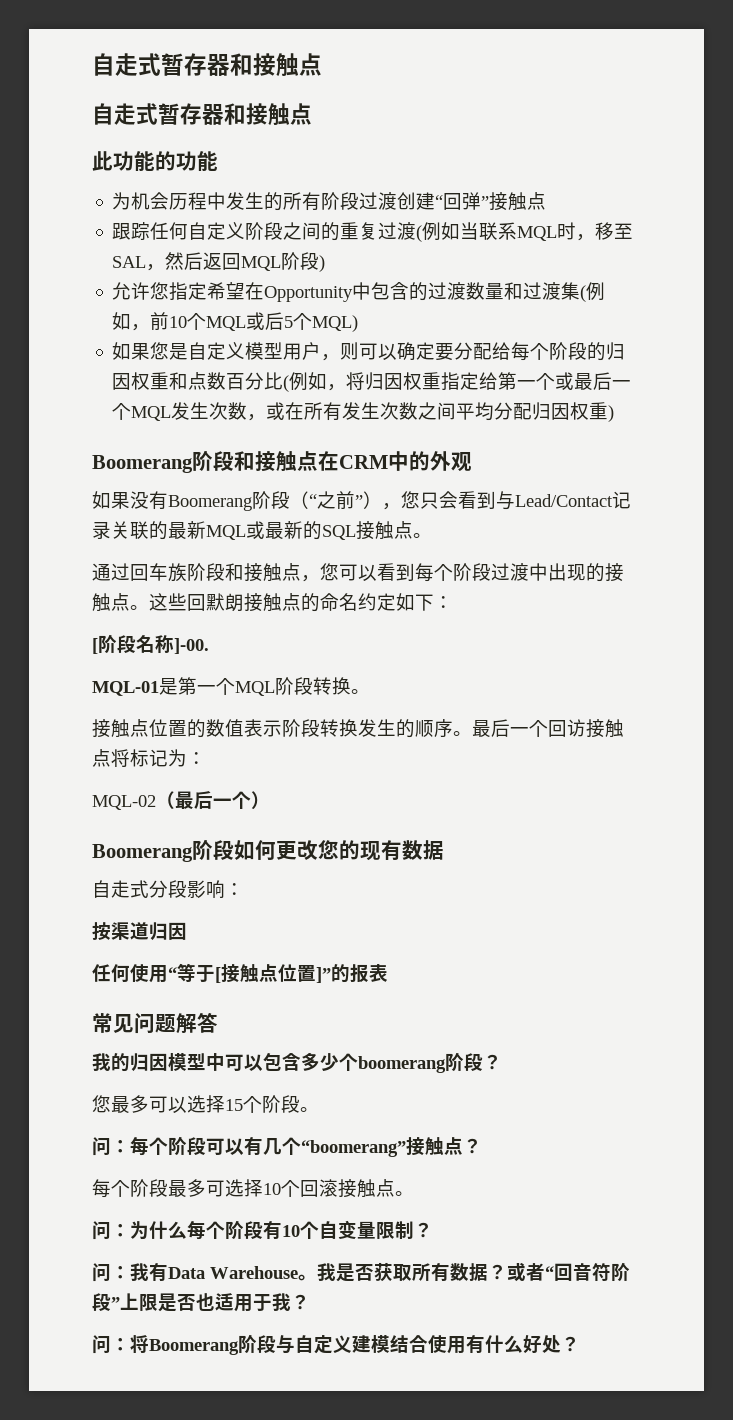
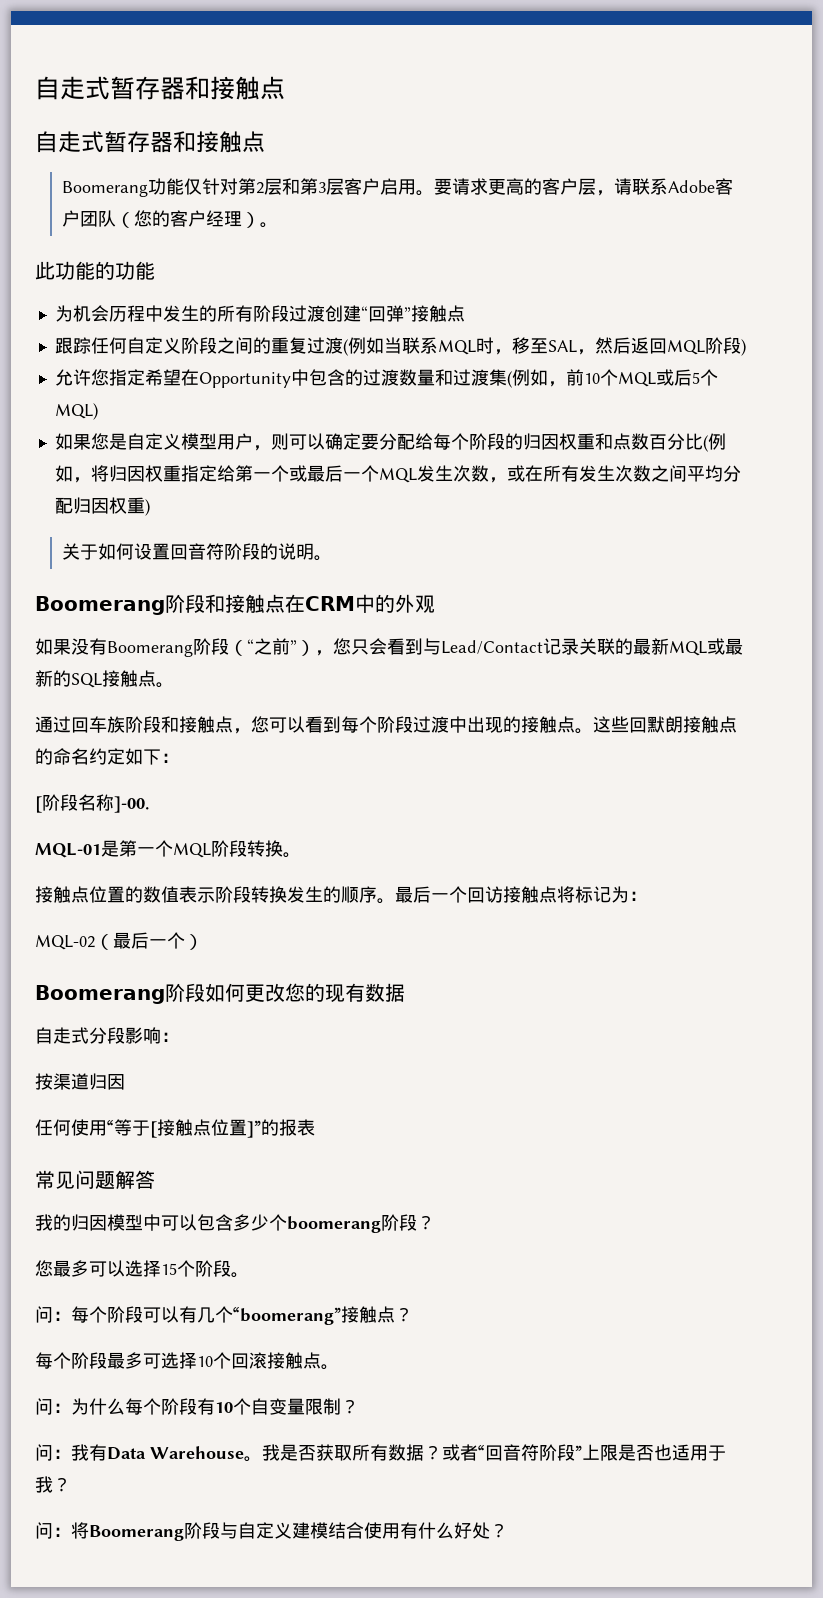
+ Boomerang功能仅针对第2层和第3层客户启用。要请求更高的客户层，请联系Adobe客户团队（您的客户经理）。
+ 关于如何设置回音符阶段的说明。

